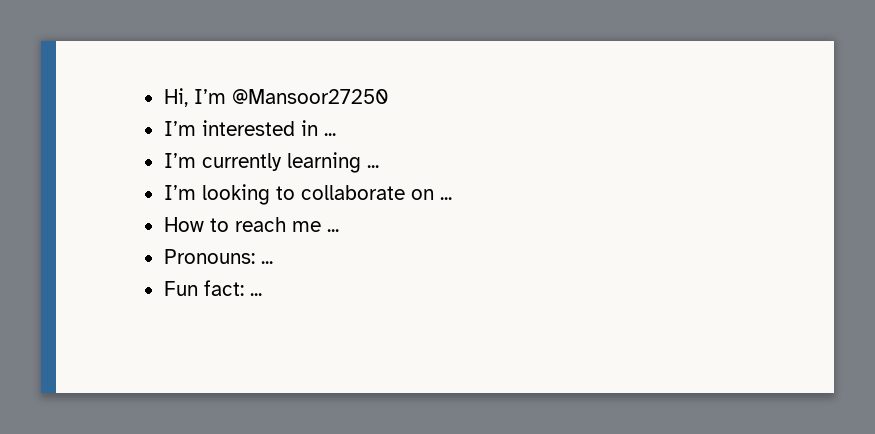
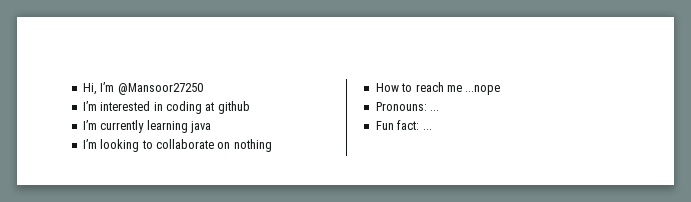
- I’m interested in ...
+ I’m interested in coding at github
- I’m currently learning ...
+ I’m currently learning java
- I’m looking to collaborate on ...
+ I’m looking to collaborate on nothing
- How to reach me ...
+ How to reach me ...nope

